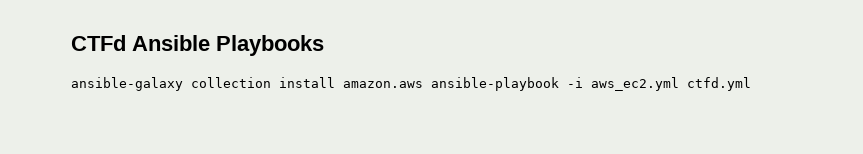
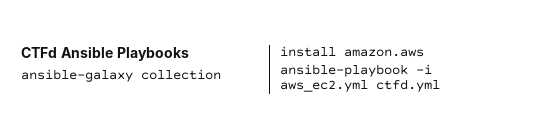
- ansible-galaxy collection install amazon.aws ansible-playbook -i aws_ec2.yml ctfd.yml
+ ansible-galaxy collection install amazon.aws
+ ansible-playbook -i aws_ec2.yml ctfd.yml

